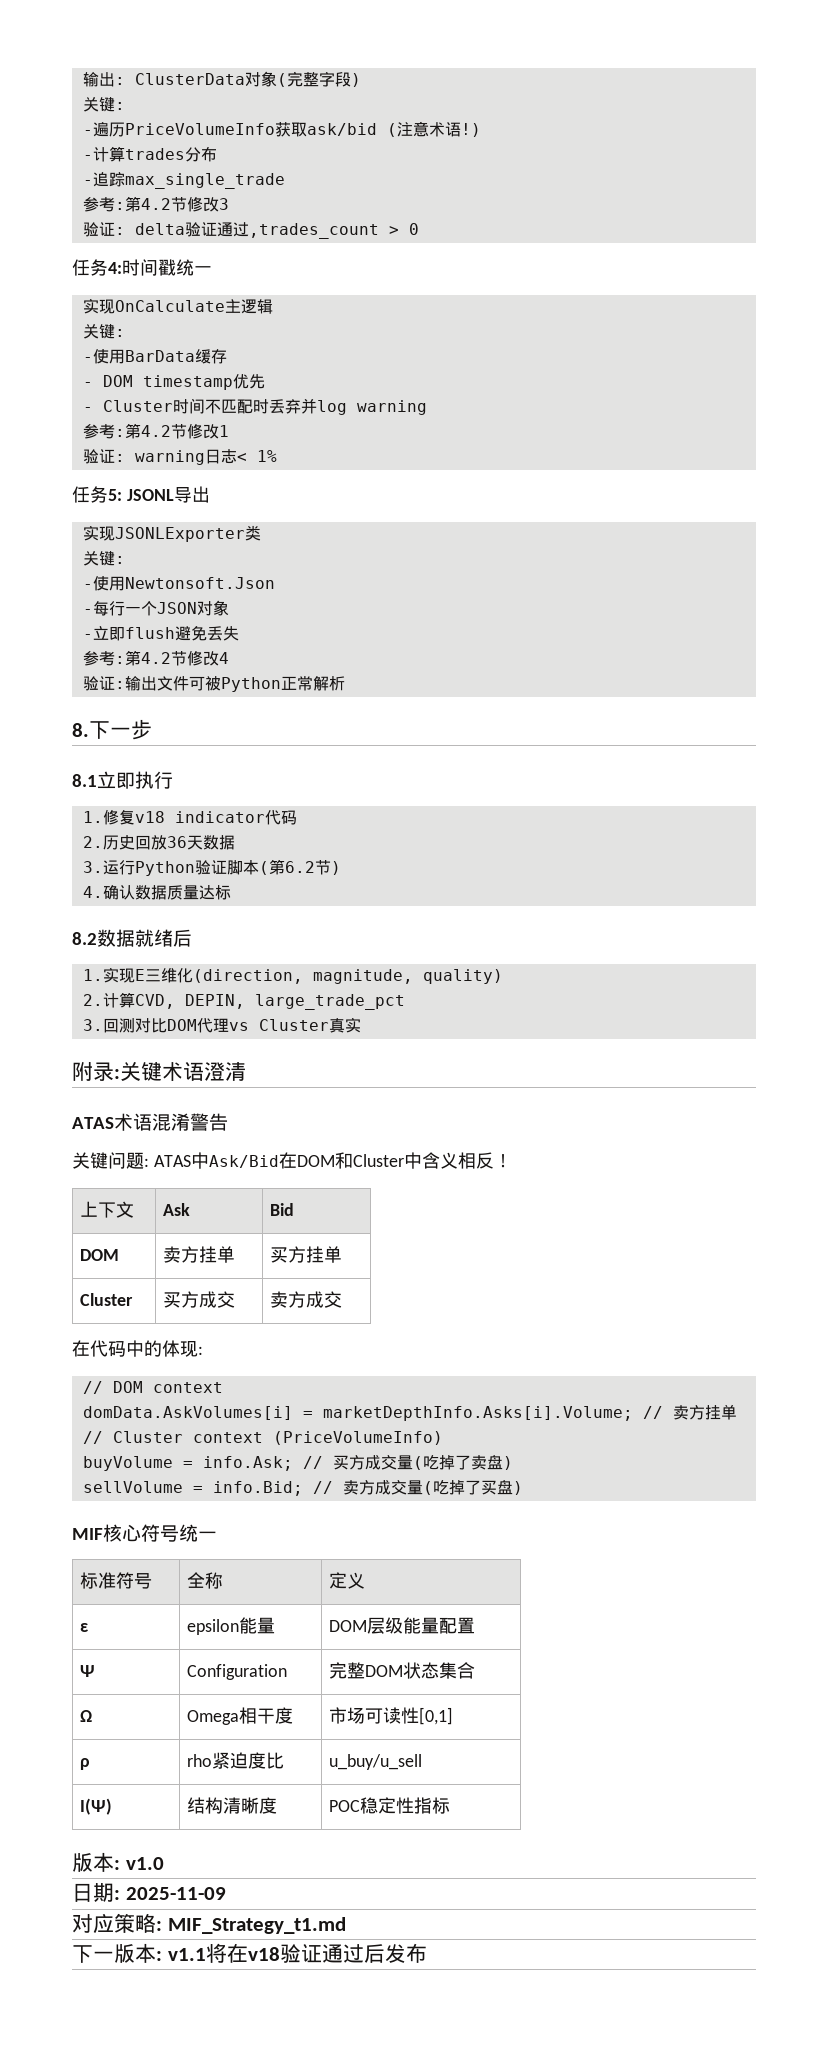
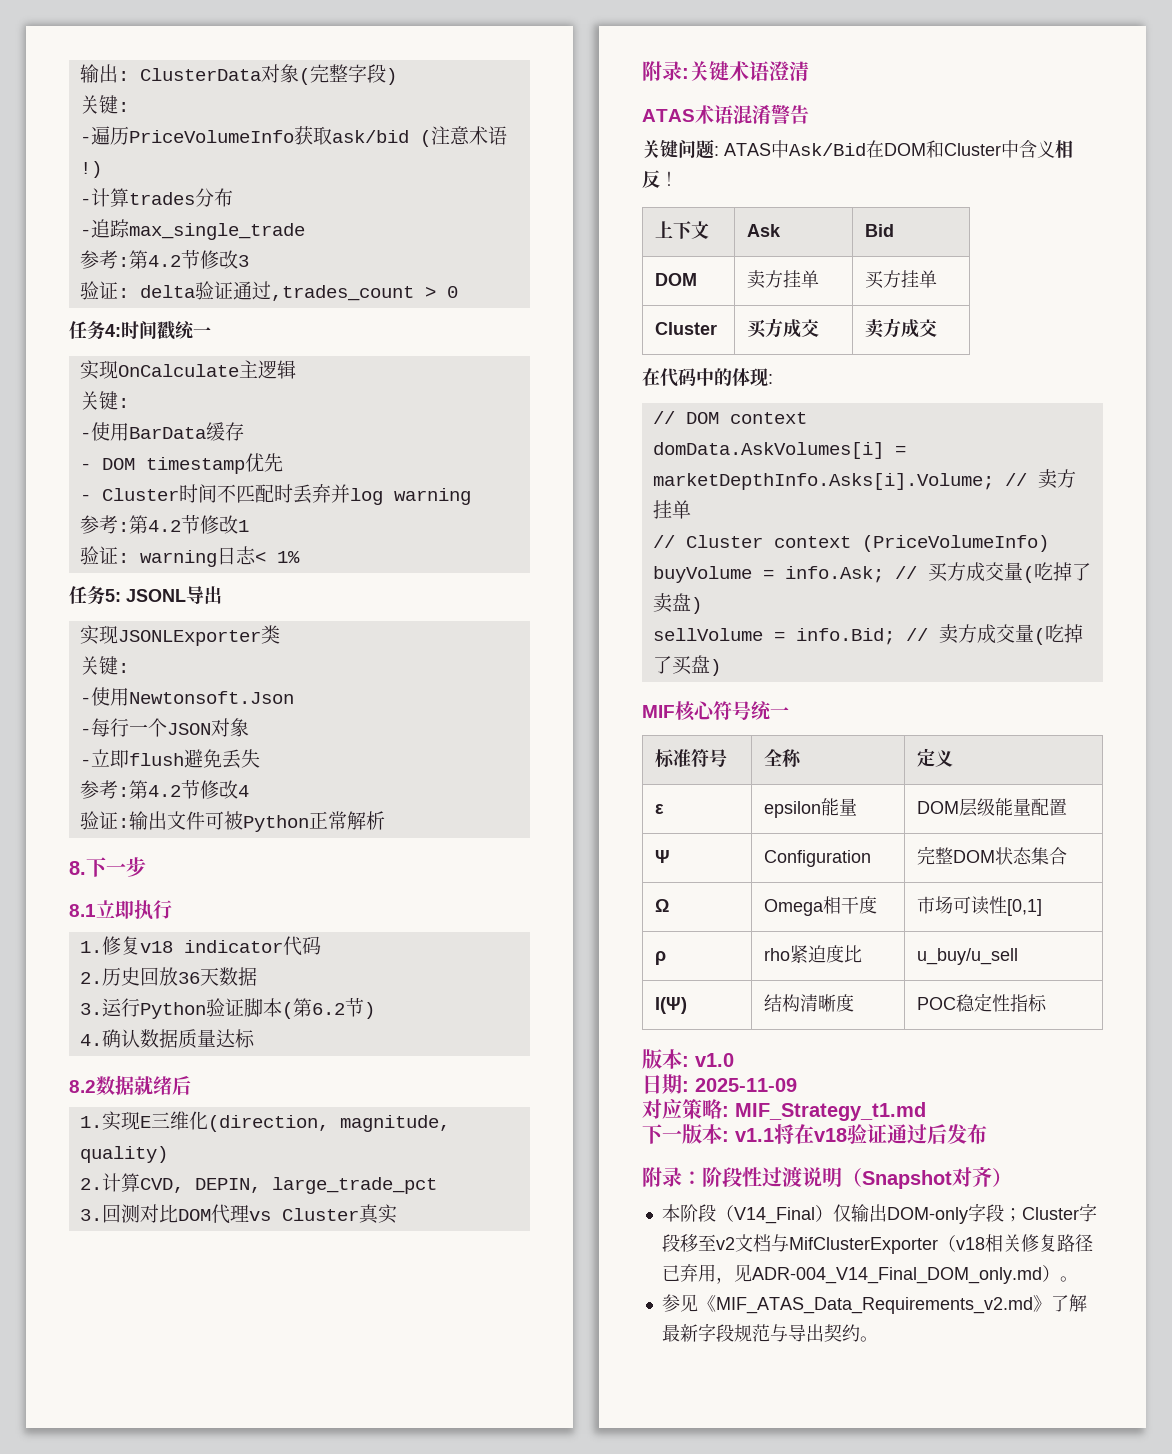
+ 附录：阶段性过渡说明（Snapshot对齐）
+ 本阶段（V14_Final）仅输出DOM-only字段；Cluster字段移至v2文档与MifClusterExporter（v18相关修复路径已弃用，见ADR-004_V14_Final_DOM_only.md）。
+ 参见《MIF_ATAS_Data_Requirements_v2.md》了解最新字段规范与导出契约。

